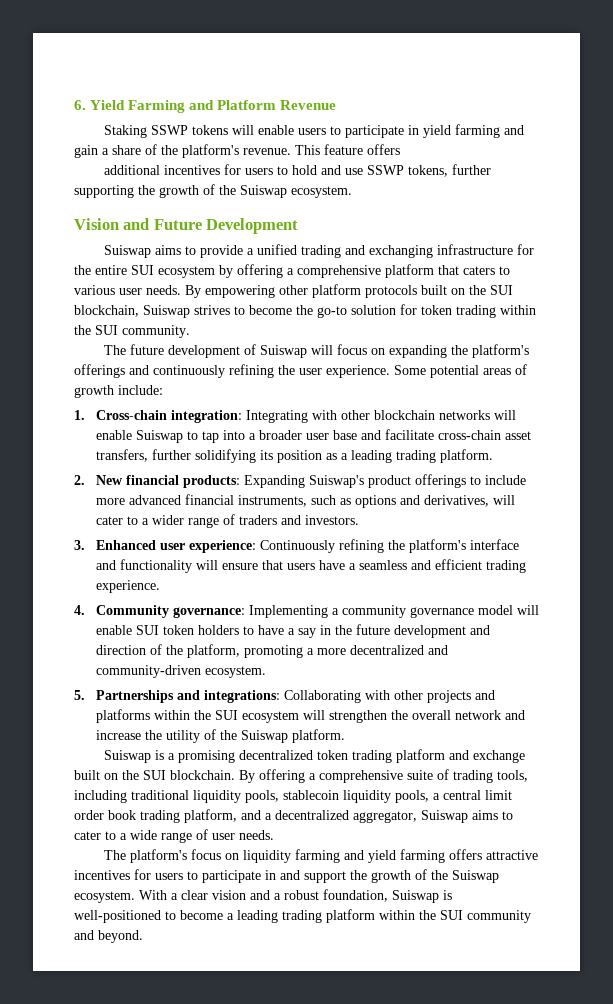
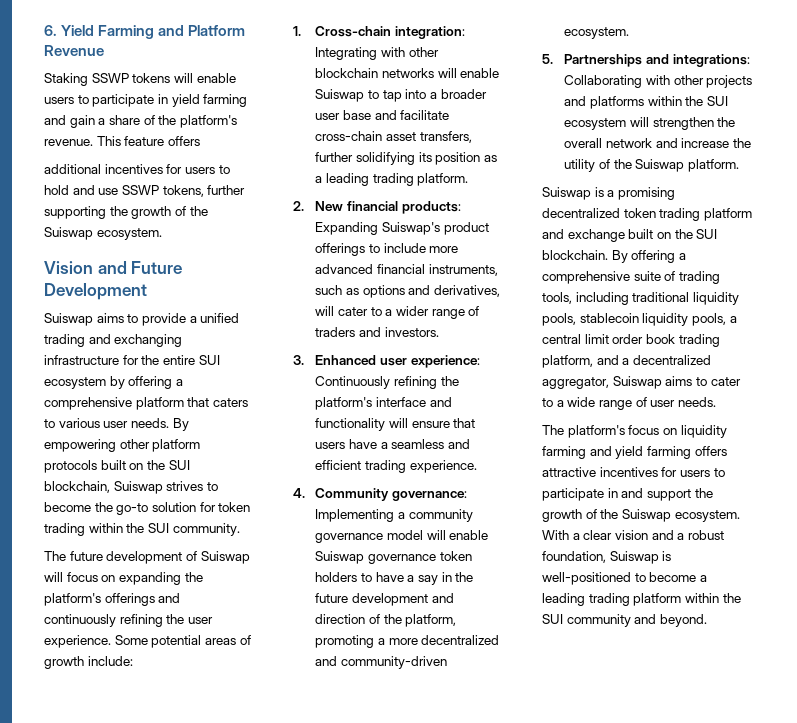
- 4. Community governance: Implementing a community governance model will enable SUI token holders to have a say in the future development and direction of the platform, promoting a more decentralized and community-driven ecosystem.
+ 4. Community governance: Implementing a community governance model will enable Suiswap governance token holders to have a say in the future development and direction of the platform, promoting a more decentralized and community-driven ecosystem.

